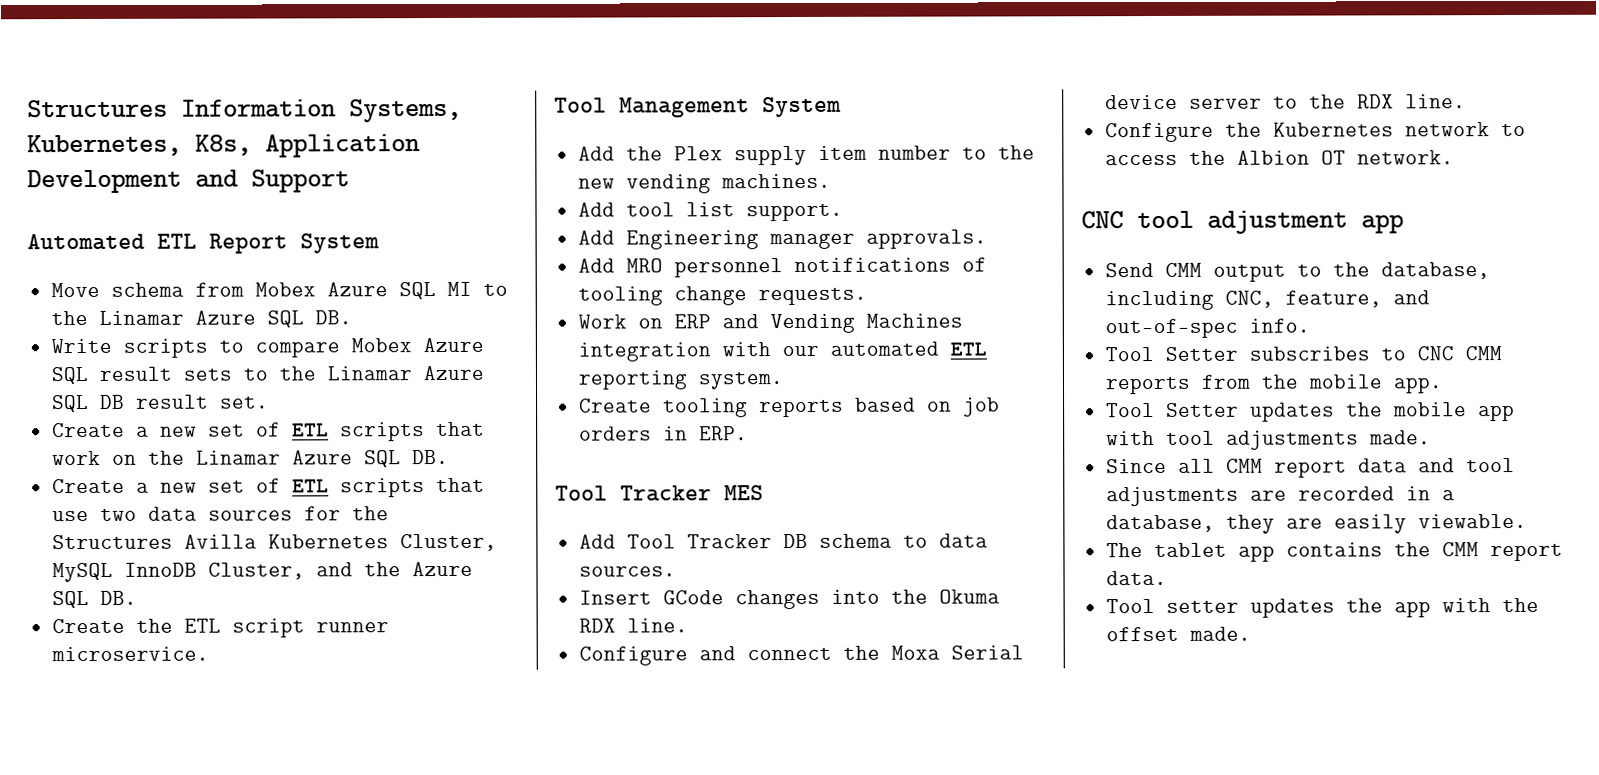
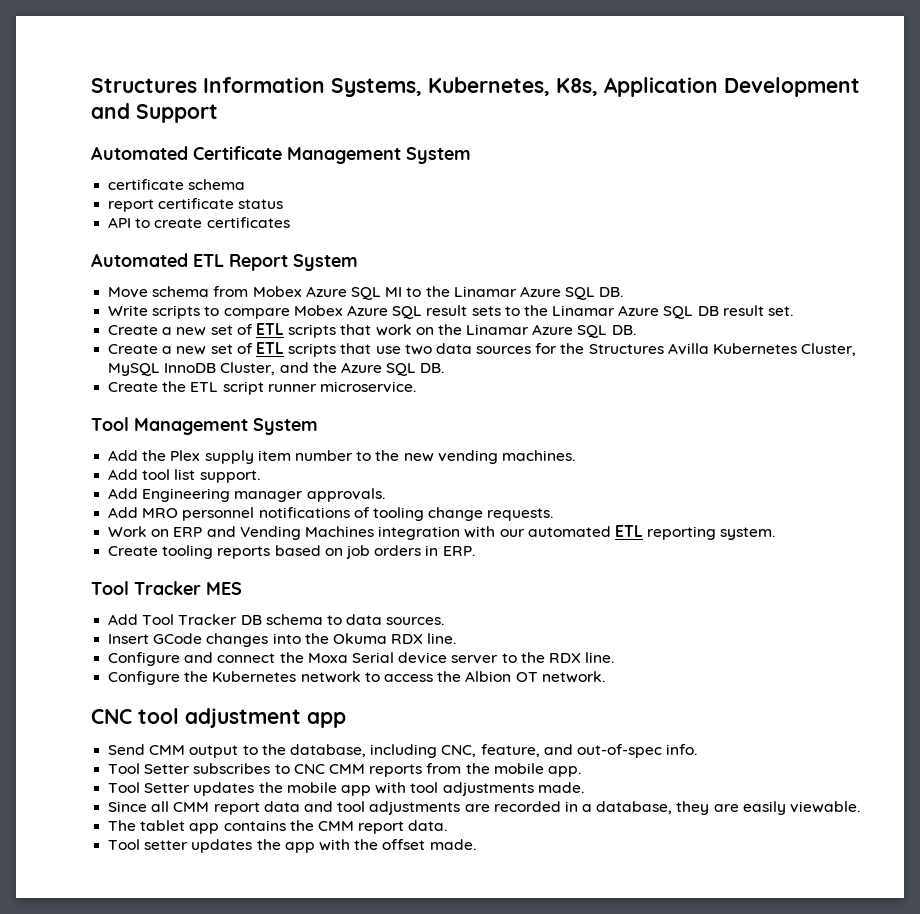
+ Automated Certificate Management System
+ certificate schema
+ report certificate status
+ API to create certificates

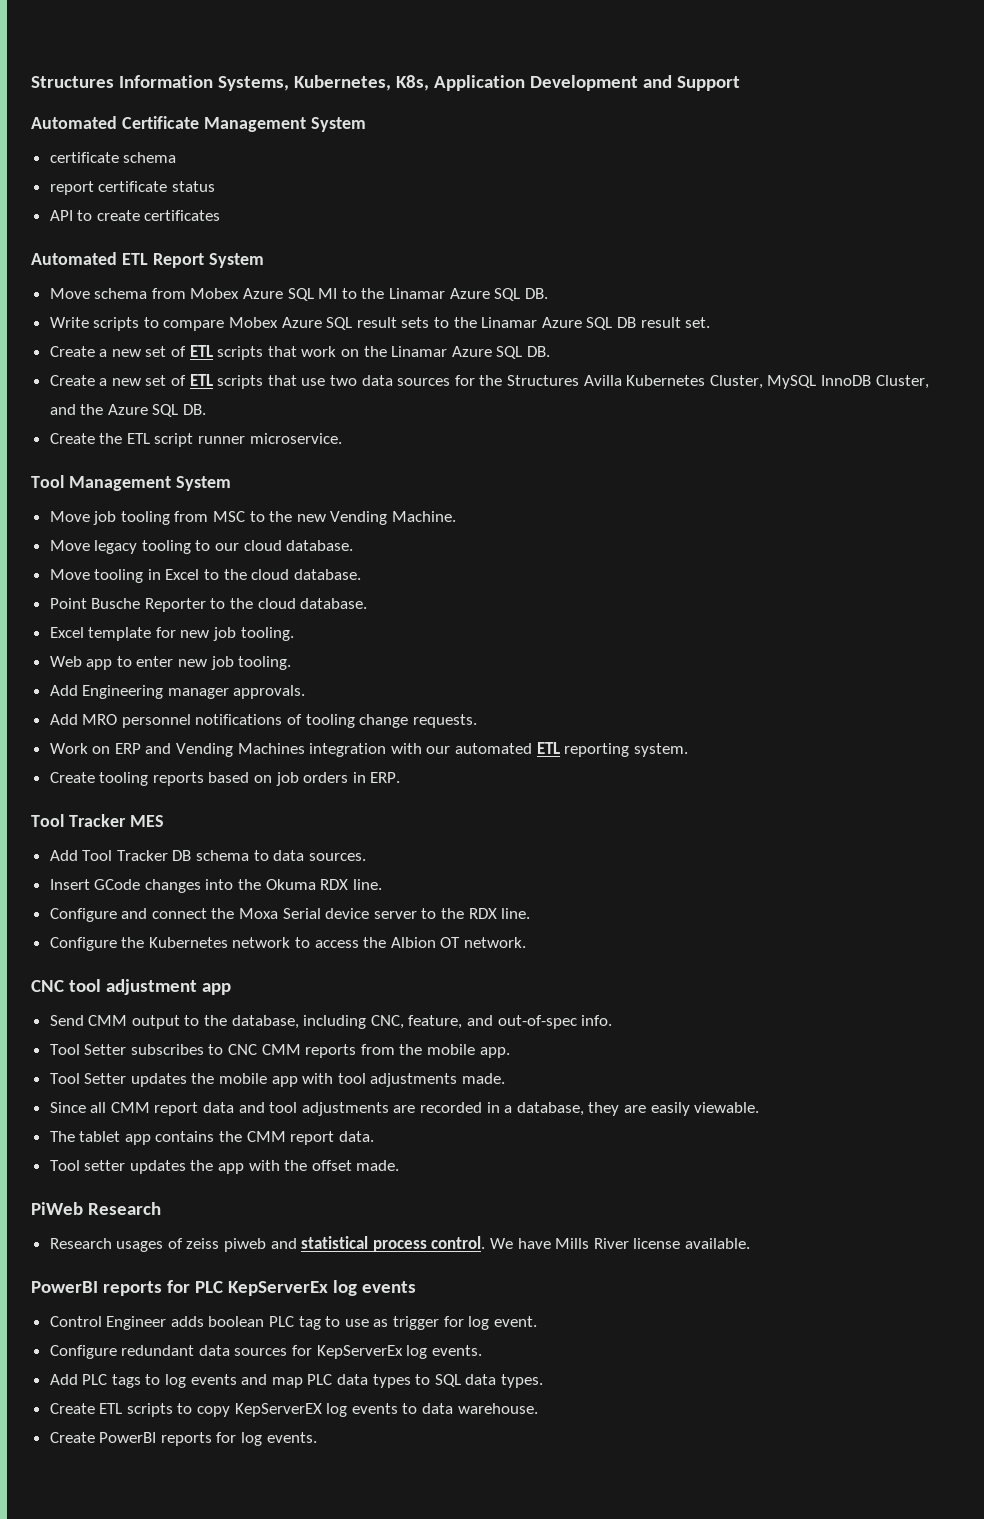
- Add the Plex supply item number to the new vending machines.
- Add tool list support.
+ Move job tooling from MSC to the new Vending Machine.
+ Move legacy tooling to our cloud database.
+ Move tooling in Excel to the cloud database.
+ Point Busche Reporter to the cloud database.
+ Excel template for new job tooling.
+ Web app to enter new job tooling.
+ PiWeb Research
+ Research usages of zeiss piweb and statistical process control. We have Mills River license available.
+ PowerBI reports for PLC KepServerEx log events
+ Control Engineer adds boolean PLC tag to use as trigger for log event.
+ Configure redundant data sources for KepServerEx log events.
+ Add PLC tags to log events and map PLC data types to SQL data types.
+ Create ETL scripts to copy KepServerEX log events to data warehouse.
+ Create PowerBI reports for log events.

